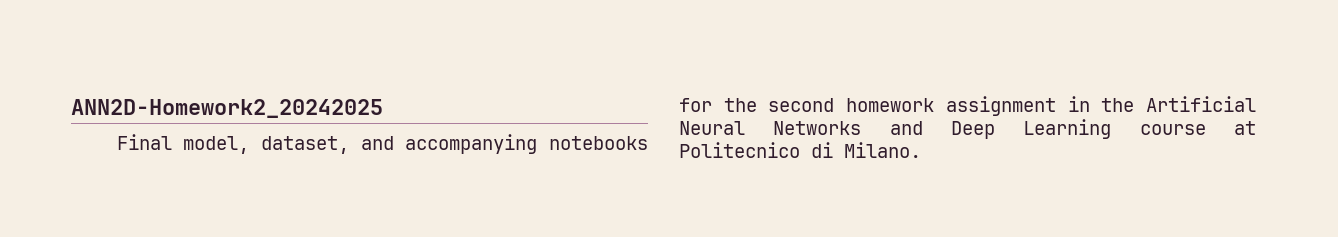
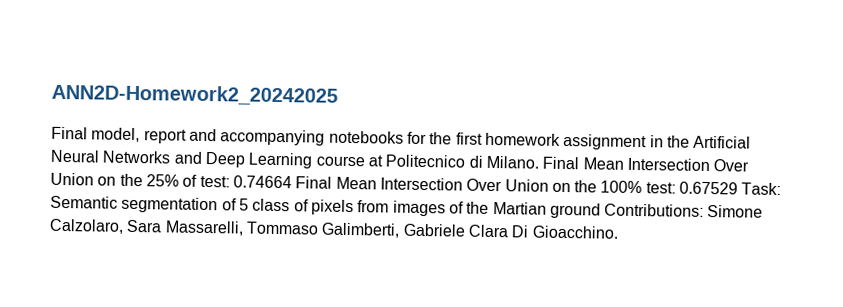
- Final model, dataset, and accompanying notebooks for the second homework assignment in the Artificial Neural Networks and Deep Learning course at Politecnico di Milano.
+ Final model, report and accompanying notebooks for the first homework assignment in the Artificial Neural Networks and Deep Learning course at Politecnico di Milano.
+ Final Mean Intersection Over Union on the 25% of test: 0.74664 Final Mean Intersection Over Union on the 100% test: 0.67529 Task: Semantic segmentation of 5 class of pixels from images of the Martian ground Contributions: Simone Calzolaro, Sara Massarelli, Tommaso Galimberti, Gabriele Clara Di Gioacchino.

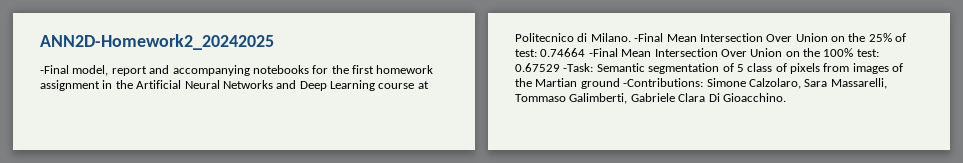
- Final model, report and accompanying notebooks for the first homework assignment in the Artificial Neural Networks and Deep Learning course at Politecnico di Milano.
+ -Final model, report and accompanying notebooks for the first homework assignment in the Artificial Neural Networks and Deep Learning course at Politecnico di Milano.
- Final Mean Intersection Over Union on the 25% of test: 0.74664 Final Mean Intersection Over Union on the 100% test: 0.67529 Task: Semantic segmentation of 5 class of pixels from images of the Martian ground Contributions: Simone Calzolaro, Sara Massarelli, Tommaso Galimberti, Gabriele Clara Di Gioacchino.
+ -Final Mean Intersection Over Union on the 25% of test: 0.74664 -Final Mean Intersection Over Union on the 100% test: 0.67529 -Task: Semantic segmentation of 5 class of pixels from images of the Martian ground -Contributions: Simone Calzolaro, Sara Massarelli, Tommaso Galimberti, Gabriele Clara Di Gioacchino.

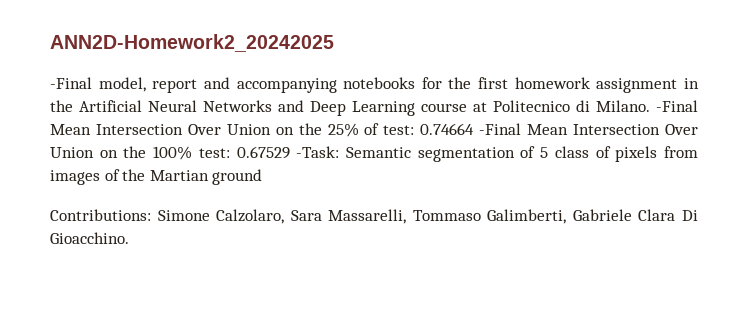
- -Final Mean Intersection Over Union on the 25% of test: 0.74664 -Final Mean Intersection Over Union on the 100% test: 0.67529 -Task: Semantic segmentation of 5 class of pixels from images of the Martian ground -Contributions: Simone Calzolaro, Sara Massarelli, Tommaso Galimberti, Gabriele Clara Di Gioacchino.
+ -Final Mean Intersection Over Union on the 25% of test: 0.74664 -Final Mean Intersection Over Union on the 100% test: 0.67529 -Task: Semantic segmentation of 5 class of pixels from images of the Martian ground
+ Contributions: Simone Calzolaro, Sara Massarelli, Tommaso Galimberti, Gabriele Clara Di Gioacchino.

